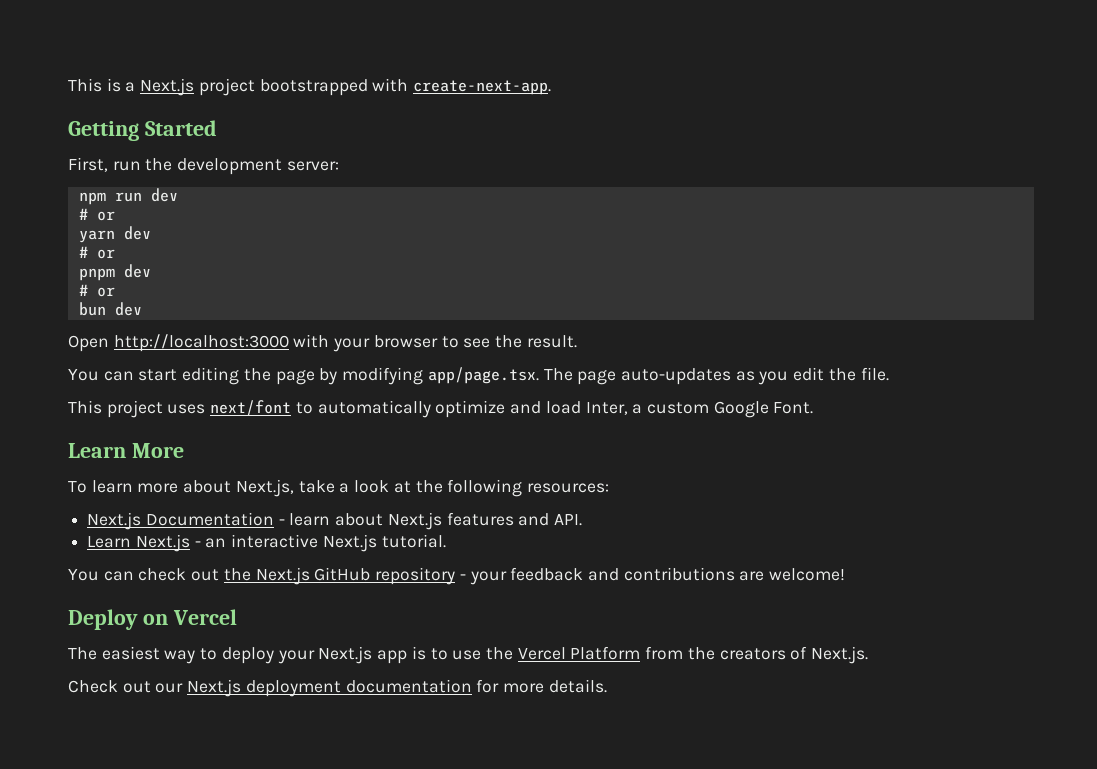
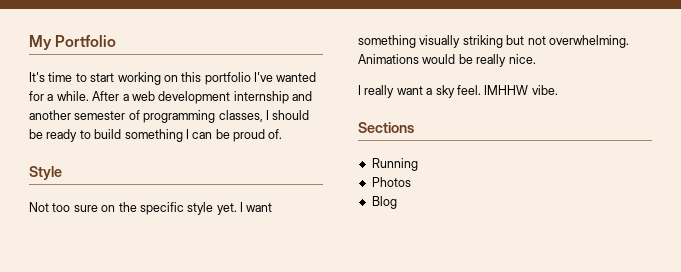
- This is a Next.js project bootstrapped with create-next-app.
- Getting Started
- First, run the development server:
- npm run dev
- # or
- yarn dev
- # or
- pnpm dev
- # or
- bun dev
- Open http://localhost:3000 with your browser to see the result.
- You can start editing the page by modifying app/page.tsx. The page auto-updates as you edit the file.
- This project uses next/font to automatically optimize and load Inter, a custom Google Font.
- Learn More
- To learn more about Next.js, take a look at the following resources:
- Next.js Documentation - learn about Next.js features and API.
- Learn Next.js - an interactive Next.js tutorial.
- You can check out the Next.js GitHub repository - your feedback and contributions are welcome!
- Deploy on Vercel
- The easiest way to deploy your Next.js app is to use the Vercel Platform from the creators of Next.js.
- Check out our Next.js deployment documentation for more details.
+ My Portfolio
+ It's time to start working on this portfolio I've wanted for a while. After a web development internship and another semester of programming classes, I should be ready to build something I can be proud of.
+ Style
+ Not too sure on the specific style yet. I want something visually striking but not overwhelming. Animations would be really nice.
+ I really want a sky feel. IMHHW vibe.
+ Sections
+ Running
+ Photos
+ Blog

